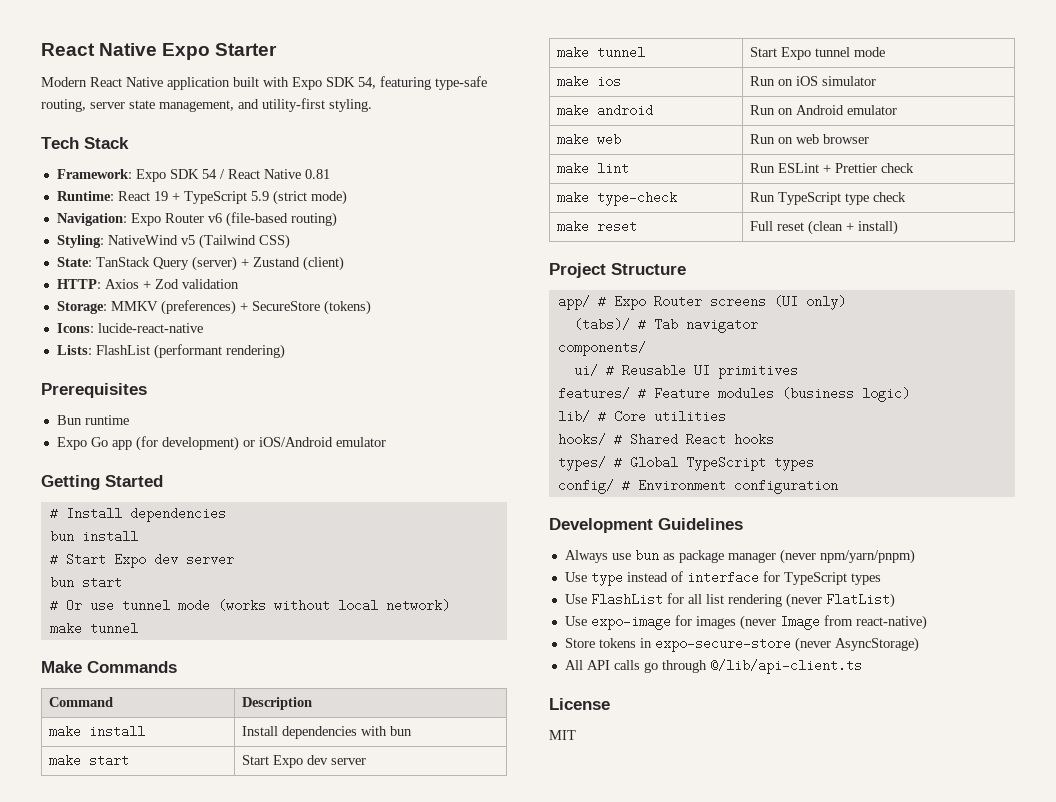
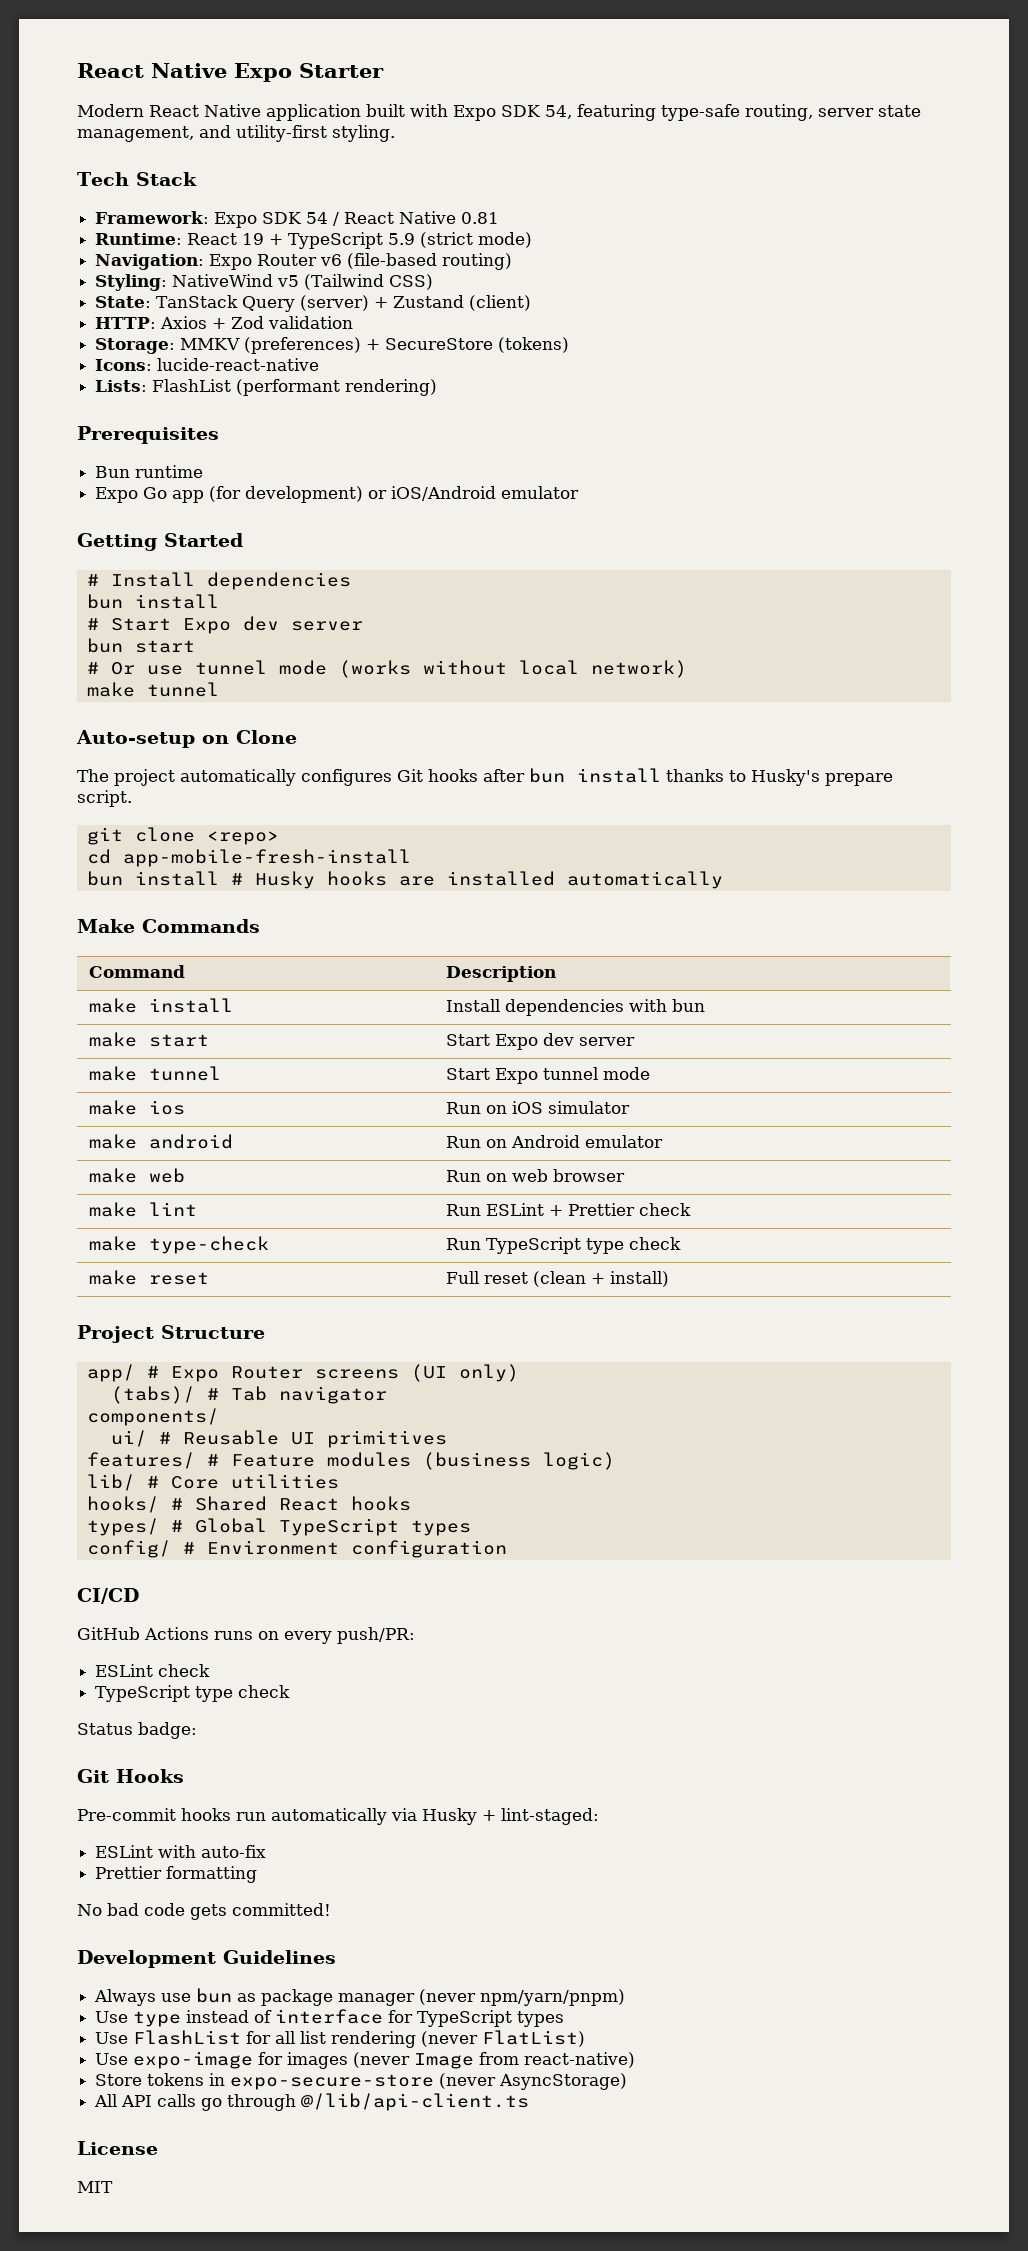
+ Auto-setup on Clone
+ The project automatically configures Git hooks after bun install thanks to Husky's prepare script.
+ git clone <repo>
+ cd app-mobile-fresh-install
+ bun install # Husky hooks are installed automatically
+ CI/CD
+ GitHub Actions runs on every push/PR:
+ ESLint check
+ TypeScript type check
+ Status badge:
+ Git Hooks
+ Pre-commit hooks run automatically via Husky + lint-staged:
+ ESLint with auto-fix
+ Prettier formatting
+ No bad code gets committed!

